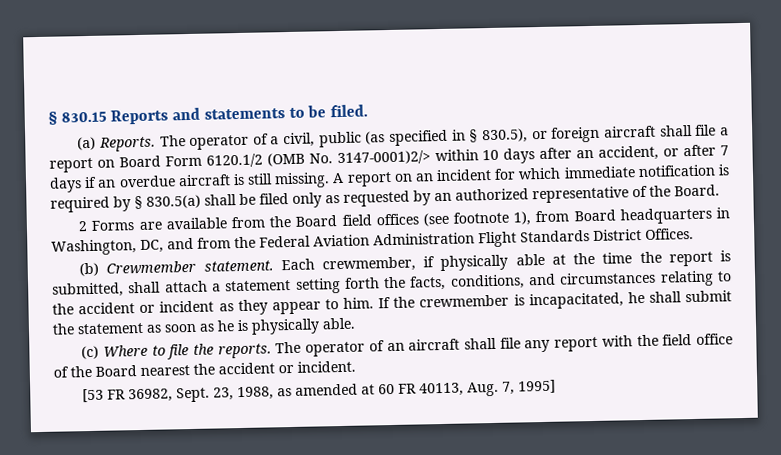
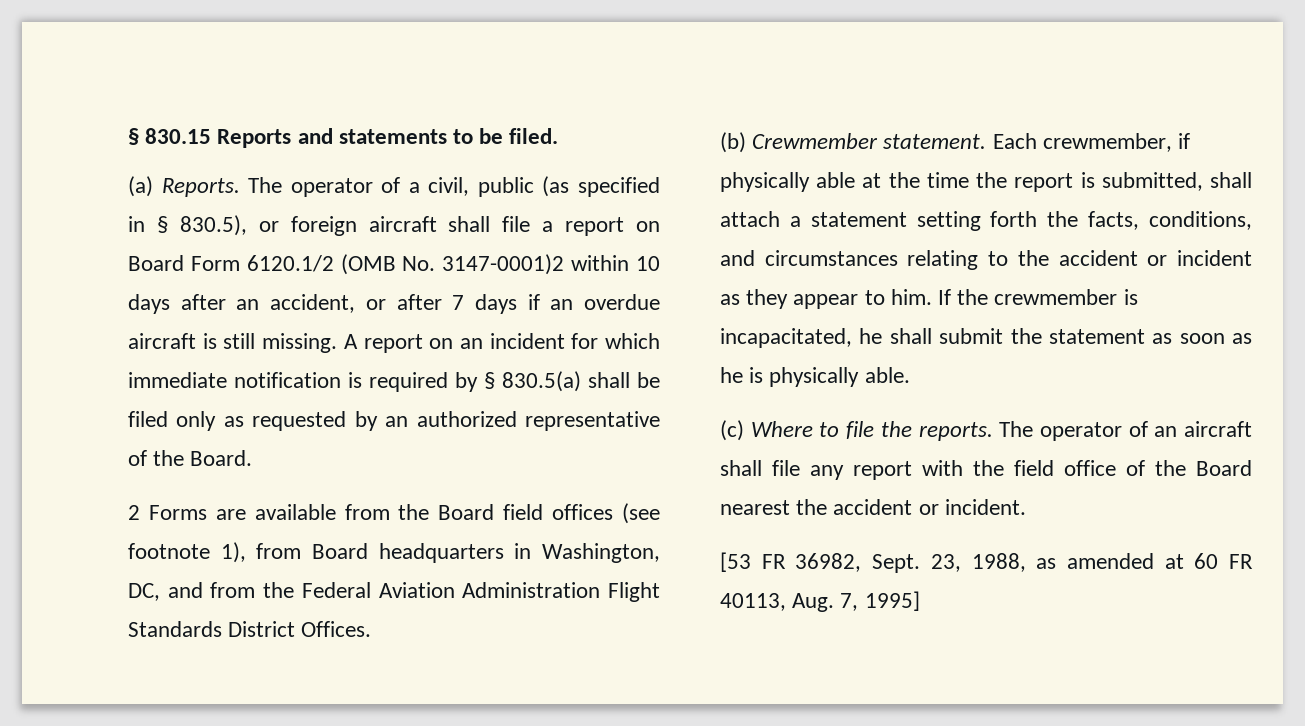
- The operator of a civil, public (as specified in § 830.5), or foreign aircraft shall file a report on Board Form 6120.1/2 (OMB No. 3147-0001)2/> within 10 days after an accident, or after 7 days if an overdue aircraft is still missing.
+ The operator of a civil, public (as specified in § 830.5), or foreign aircraft shall file a report on Board Form 6120.1/2 (OMB No. 3147-0001)2 within 10 days after an accident, or after 7 days if an overdue aircraft is still missing.

